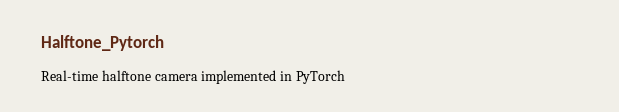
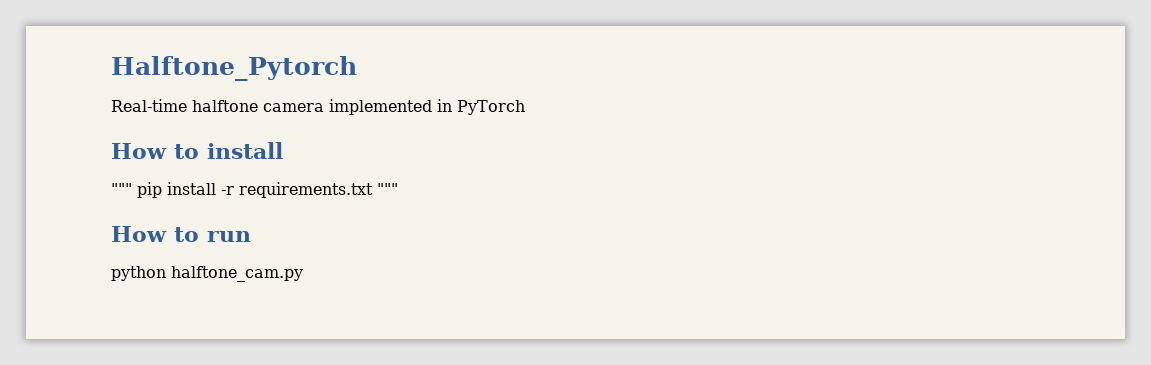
+ How to install
+ """ pip install -r requirements.txt """
+ How to run
+ python halftone_cam.py

